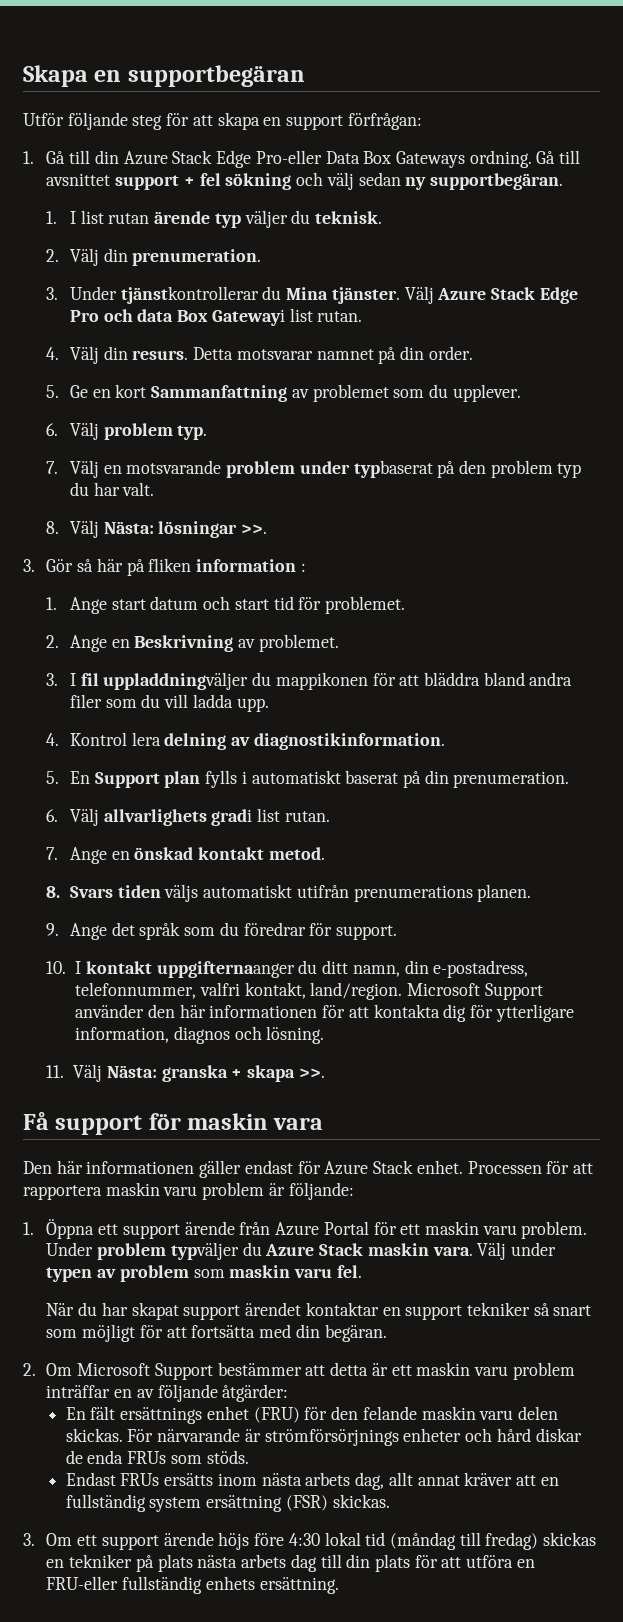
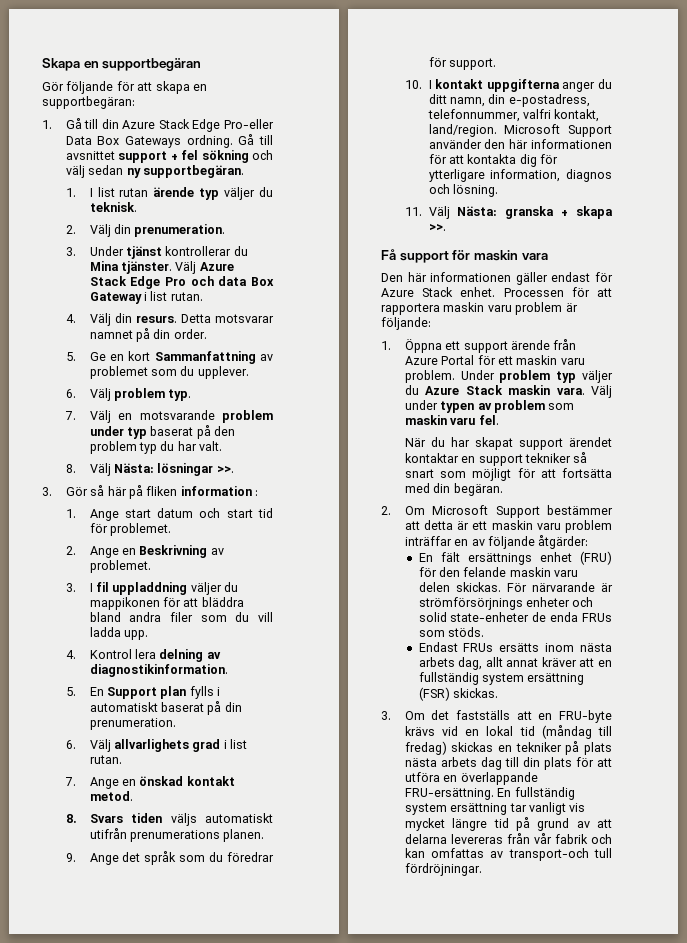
- Utför följande steg för att skapa en support förfrågan:
+ Gör följande för att skapa en supportbegäran:
- 3. Under tjänstkontrollerar du Mina tjänster.
+ 3. Under tjänst kontrollerar du Mina tjänster.
- Välj Azure Stack Edge Pro och data Box Gatewayi list rutan.
+ Välj Azure Stack Edge Pro och data Box Gateway i list rutan.
- 7. Välj en motsvarande problem under typbaserat på den problem typ du har valt.
+ 7. Välj en motsvarande problem under typ baserat på den problem typ du har valt.
- 3. I fil uppladdningväljer du mappikonen för att bläddra bland andra filer som du vill ladda upp.
+ 3. I fil uppladdning väljer du mappikonen för att bläddra bland andra filer som du vill ladda upp.
- 6. Välj allvarlighets gradi list rutan.
+ 6. Välj allvarlighets grad i list rutan.
- 10. I kontakt uppgifternaanger du ditt namn, din e-postadress, telefonnummer, valfri kontakt, land/region.
+ 10. I kontakt uppgifterna anger du ditt namn, din e-postadress, telefonnummer, valfri kontakt, land/region.
- Under problem typväljer du Azure Stack maskin vara.
+ Under problem typ väljer du Azure Stack maskin vara.
- För närvarande är strömförsörjnings enheter och hård diskar de enda FRUs som stöds.
+ För närvarande är strömförsörjnings enheter och solid state-enheter de enda FRUs som stöds.
- 3. Om ett support ärende höjs före 4:30 lokal tid (måndag till fredag) skickas en tekniker på plats nästa arbets dag till din plats för att utföra en FRU-eller fullständig enhets ersättning.
+ 3. Om det fastställs att en FRU-byte krävs vid en lokal tid (måndag till fredag) skickas en tekniker på plats nästa arbets dag till din plats för att utföra en överlappande FRU-ersättning. En fullständig system ersättning tar vanligt vis mycket längre tid på grund av att delarna levereras från vår fabrik och kan omfattas av transport-och tull fördröjningar.

